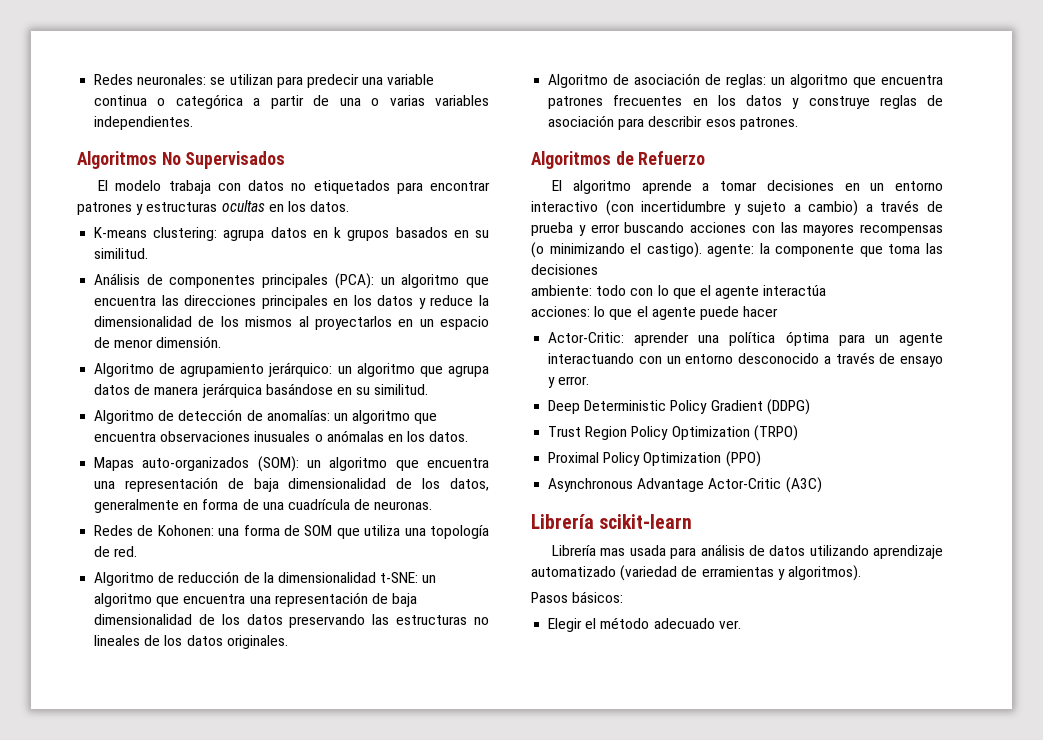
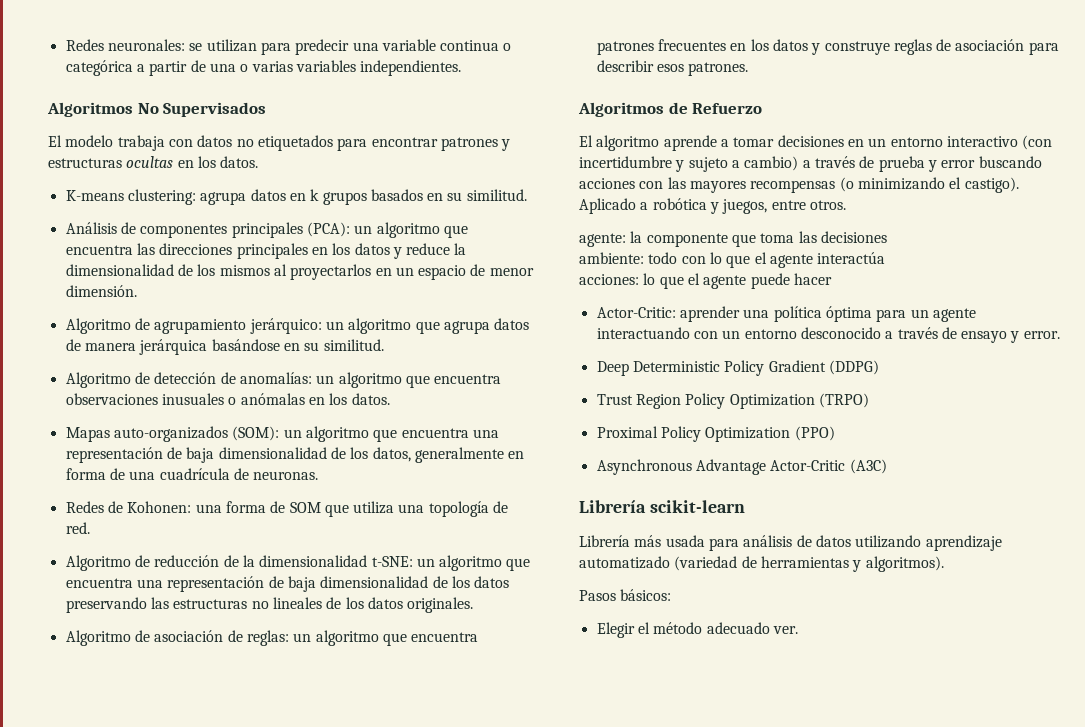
- El algoritmo aprende a tomar decisiones en un entorno interactivo (con incertidumbre y sujeto a cambio) a través de prueba y error buscando acciones con las mayores recompensas (o minimizando el castigo). agente: la componente que toma las decisiones
+ El algoritmo aprende a tomar decisiones en un entorno interactivo (con incertidumbre y sujeto a cambio) a través de prueba y error buscando acciones con las mayores recompensas (o minimizando el castigo). Aplicado a robótica y juegos, entre otros.
+ agente: la componente que toma las decisiones
- Librería mas usada para análisis de datos utilizando aprendizaje automatizado (variedad de erramientas y algoritmos).
+ Librería más usada para análisis de datos utilizando aprendizaje automatizado (variedad de herramientas y algoritmos).

